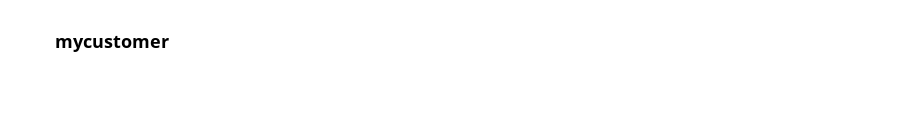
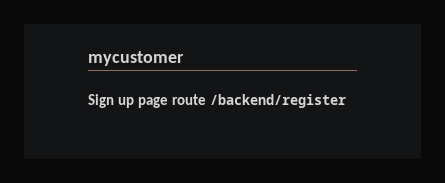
+ Sign up page route /backend/register

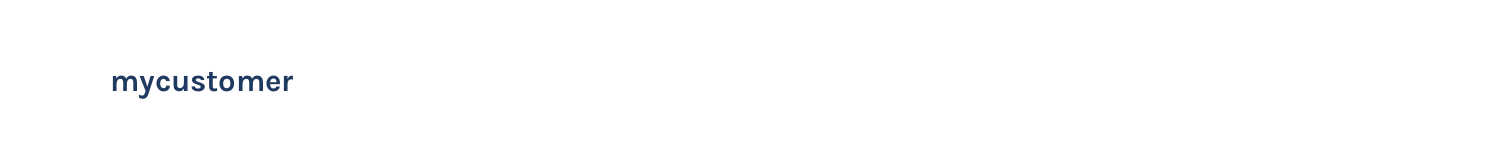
- Sign up page route /backend/register

